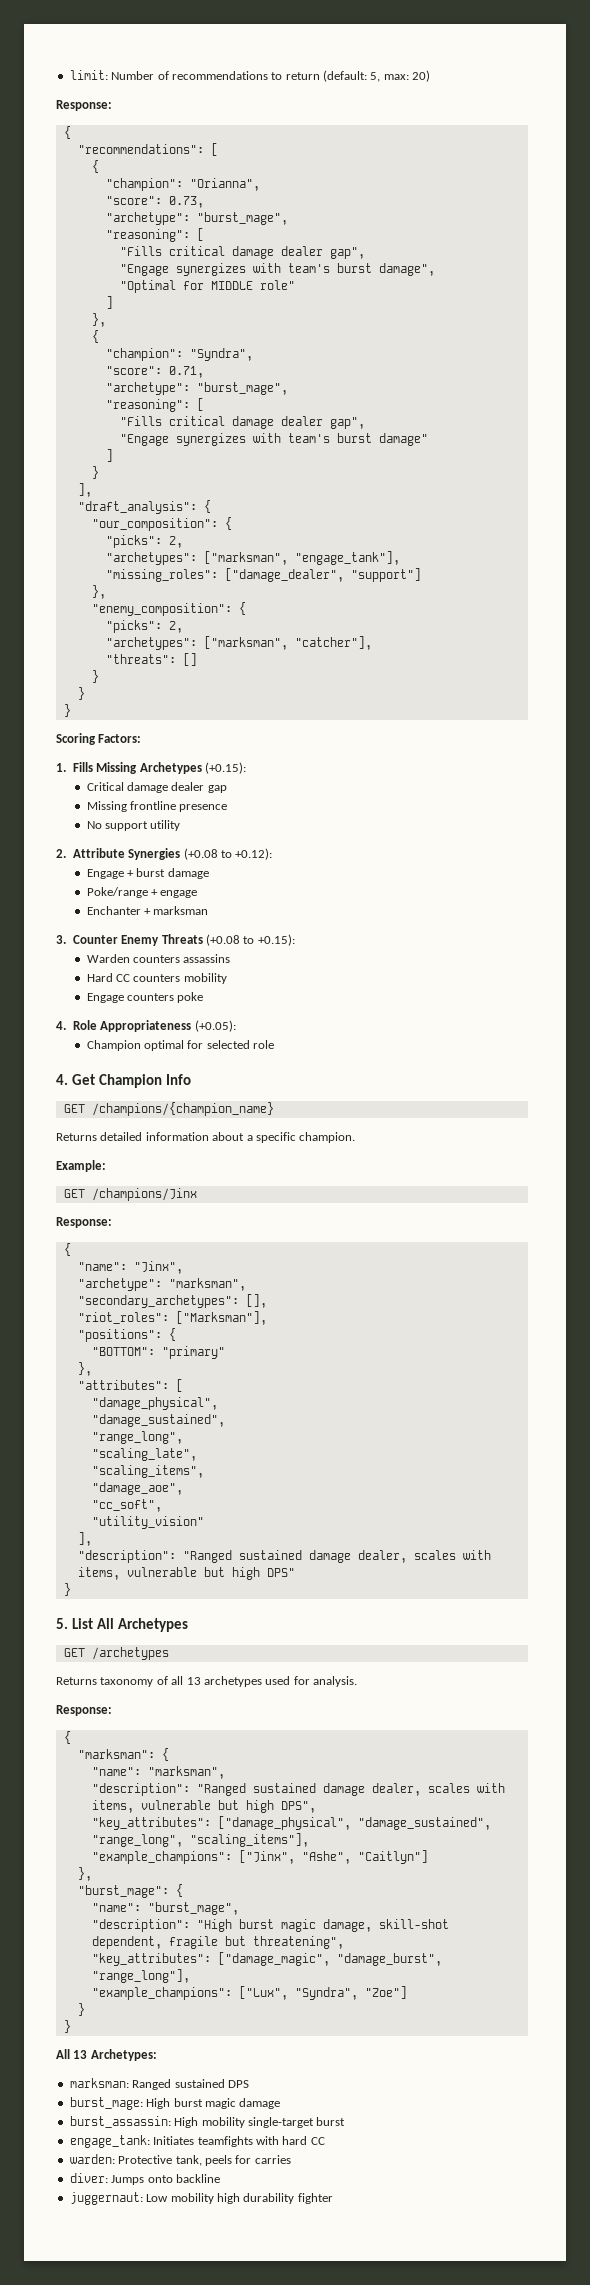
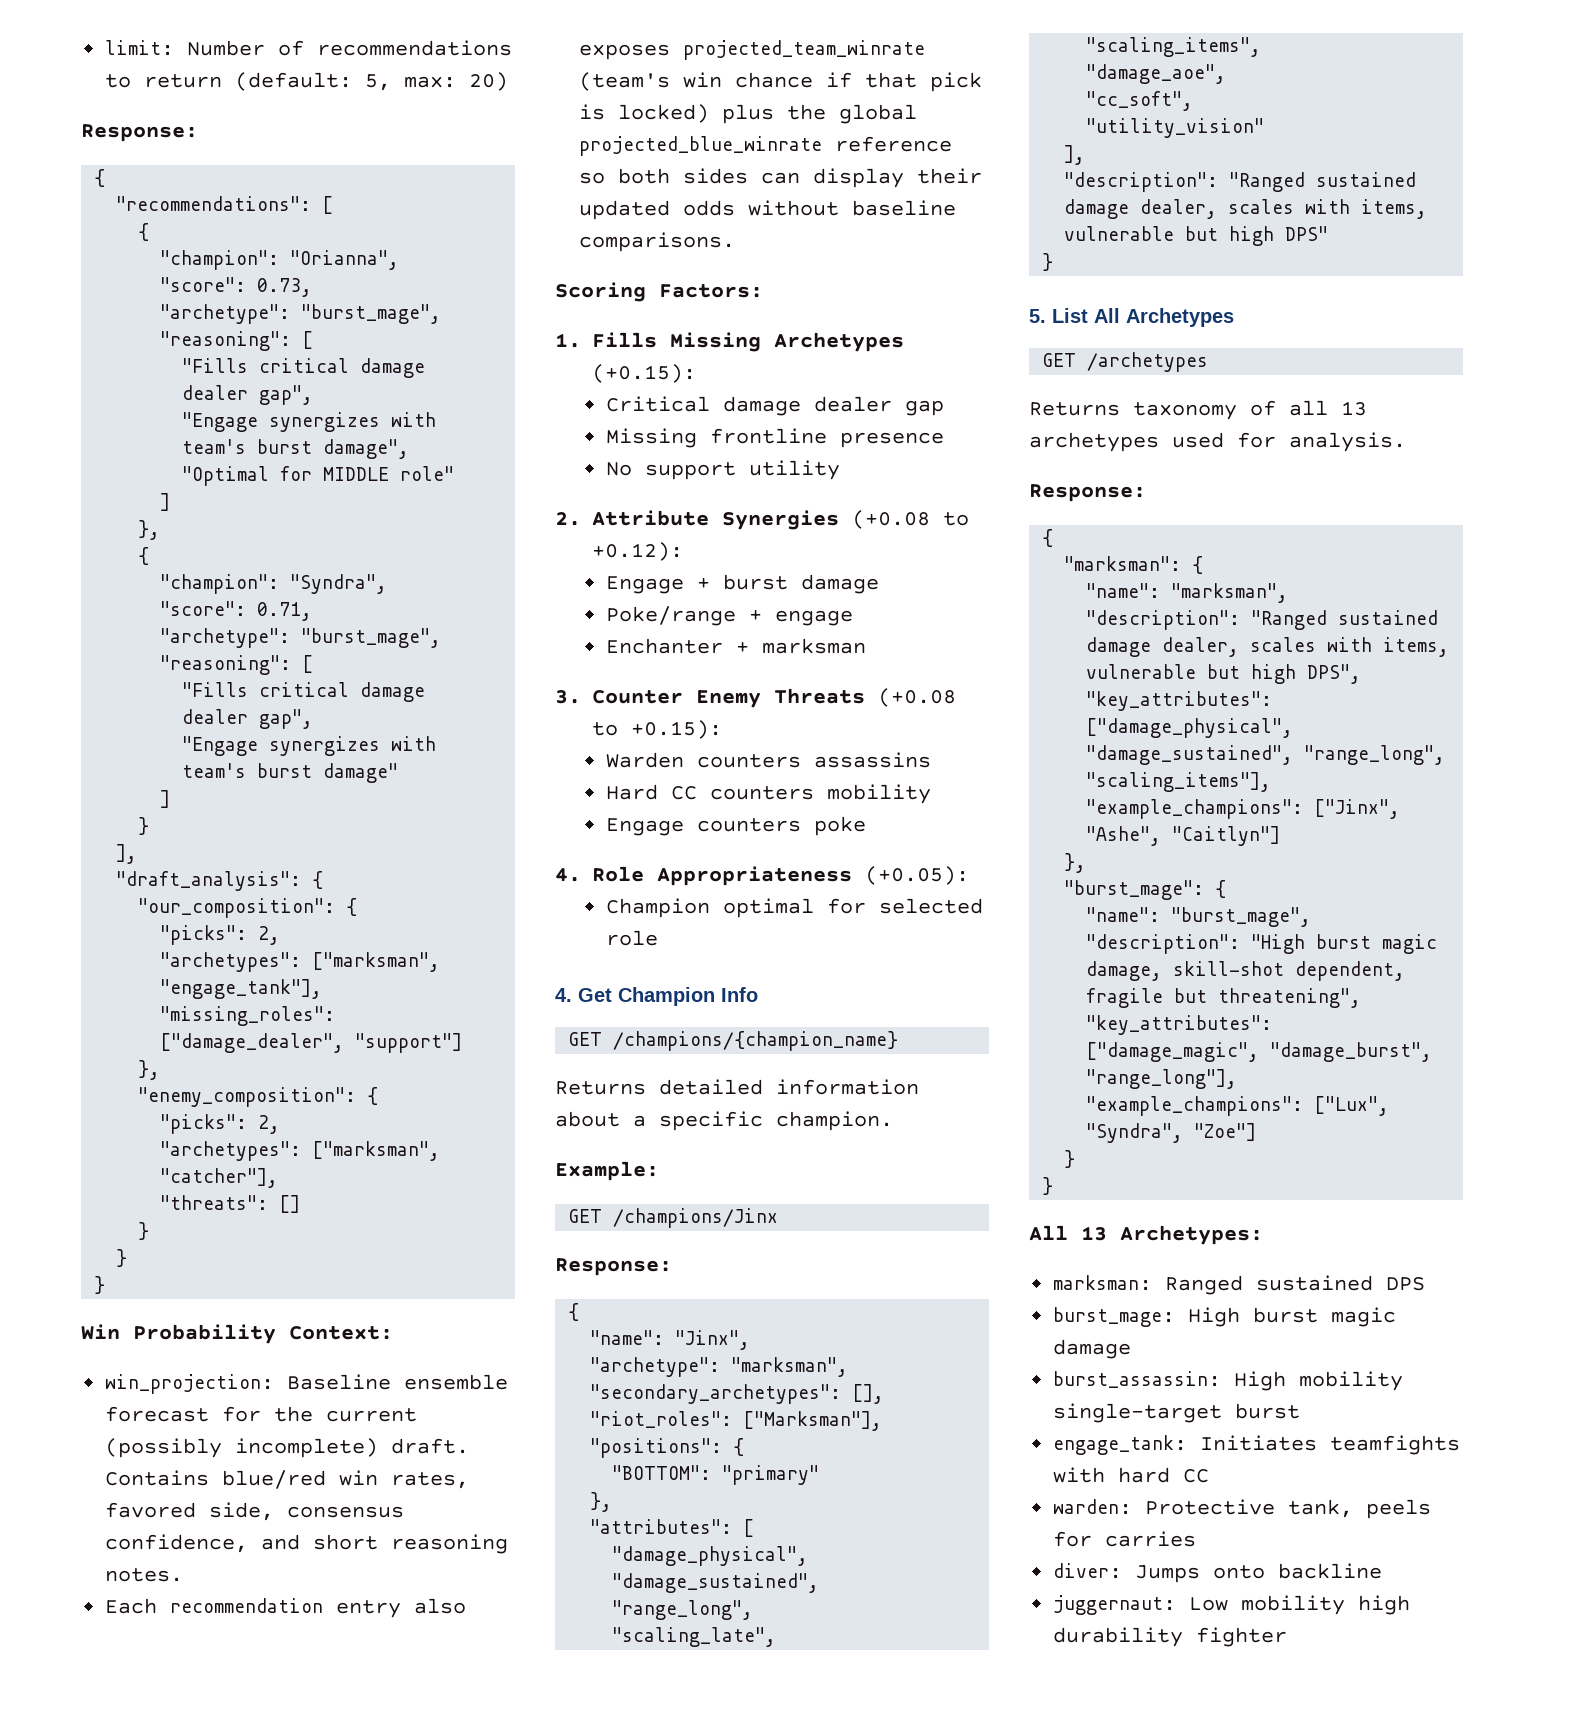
+ Win Probability Context:
+ win_projection: Baseline ensemble forecast for the current (possibly incomplete) draft. Contains blue/red win rates, favored side, consensus confidence, and short reasoning notes.
+ Each recommendation entry also exposes projected_team_winrate (team's win chance if that pick is locked) plus the global projected_blue_winrate reference so both sides can display their updated odds without baseline comparisons.

